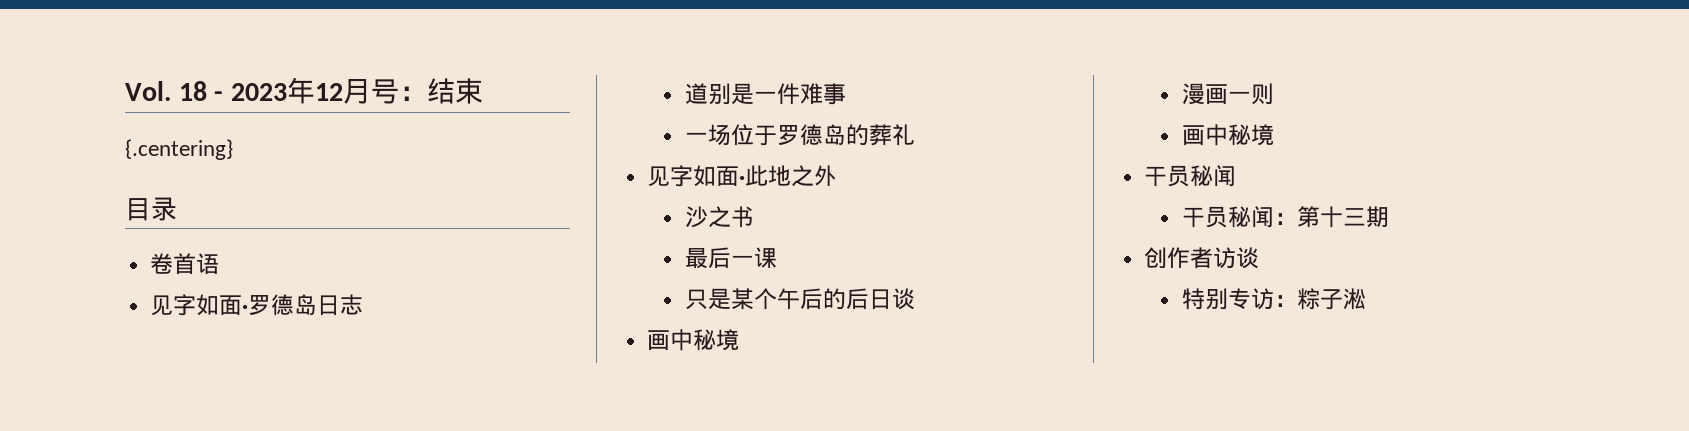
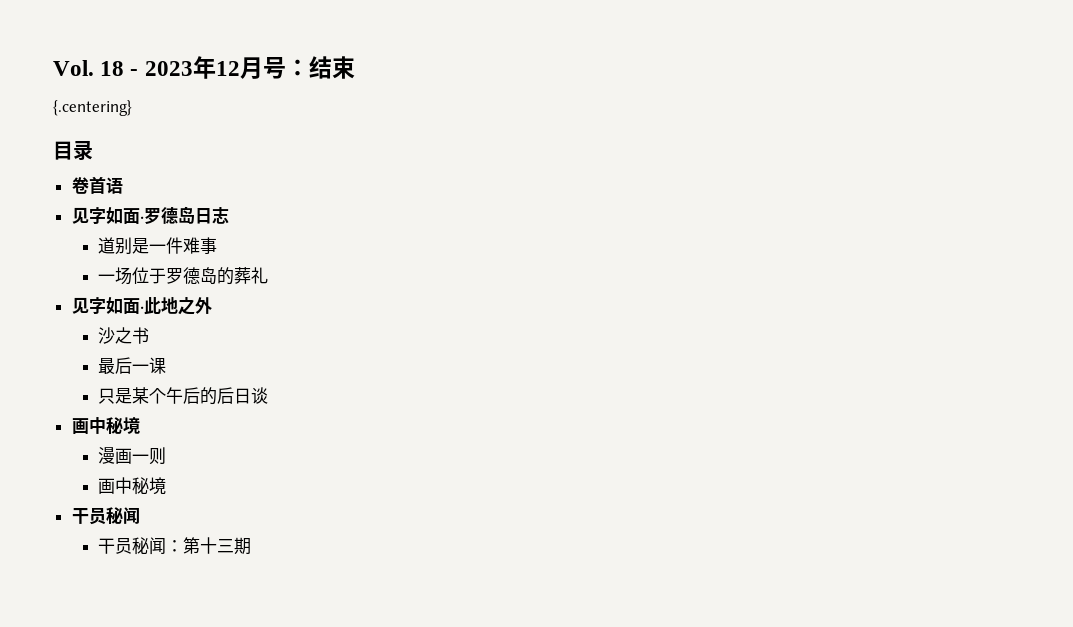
- 创作者访谈
- 特别专访：粽子淞

